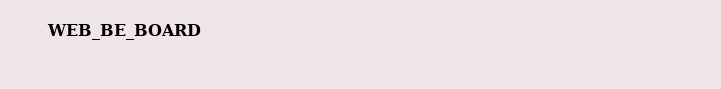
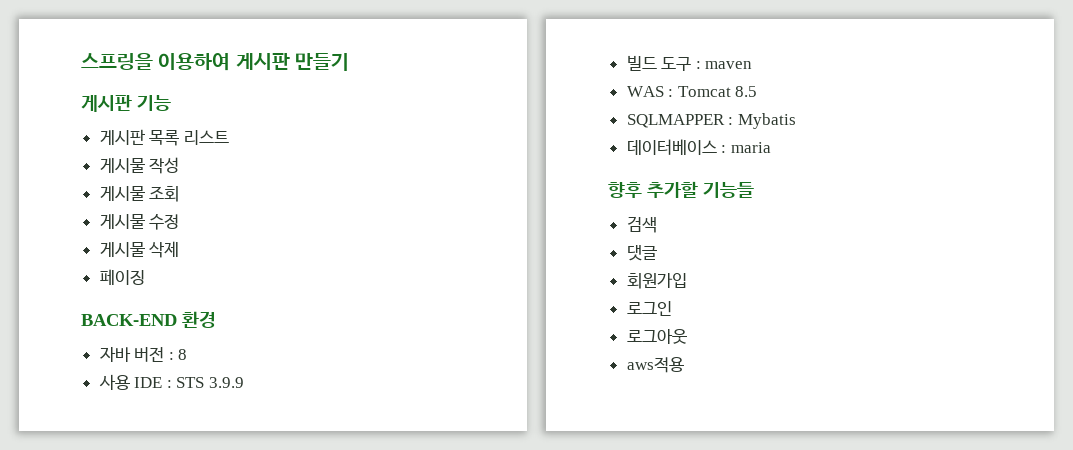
- WEB_BE_BOARD
+ 스프링을 이용하여 게시판 만들기
+ 게시판 기능
+ 게시판 목록 리스트
+ 게시물 작성
+ 게시물 조회
+ 게시물 수정
+ 게시물 삭제
+ 페이징
+ BACK-END 환경
+ 자바 버전 : 8
+ 사용 IDE : STS 3.9.9
+ 빌드 도구 : maven
+ WAS : Tomcat 8.5
+ SQLMAPPER : Mybatis
+ 데이터베이스 : maria
+ 향후 추가할 기능들
+ 검색
+ 댓글
+ 회원가입
+ 로그인
+ 로그아웃
+ aws적용

